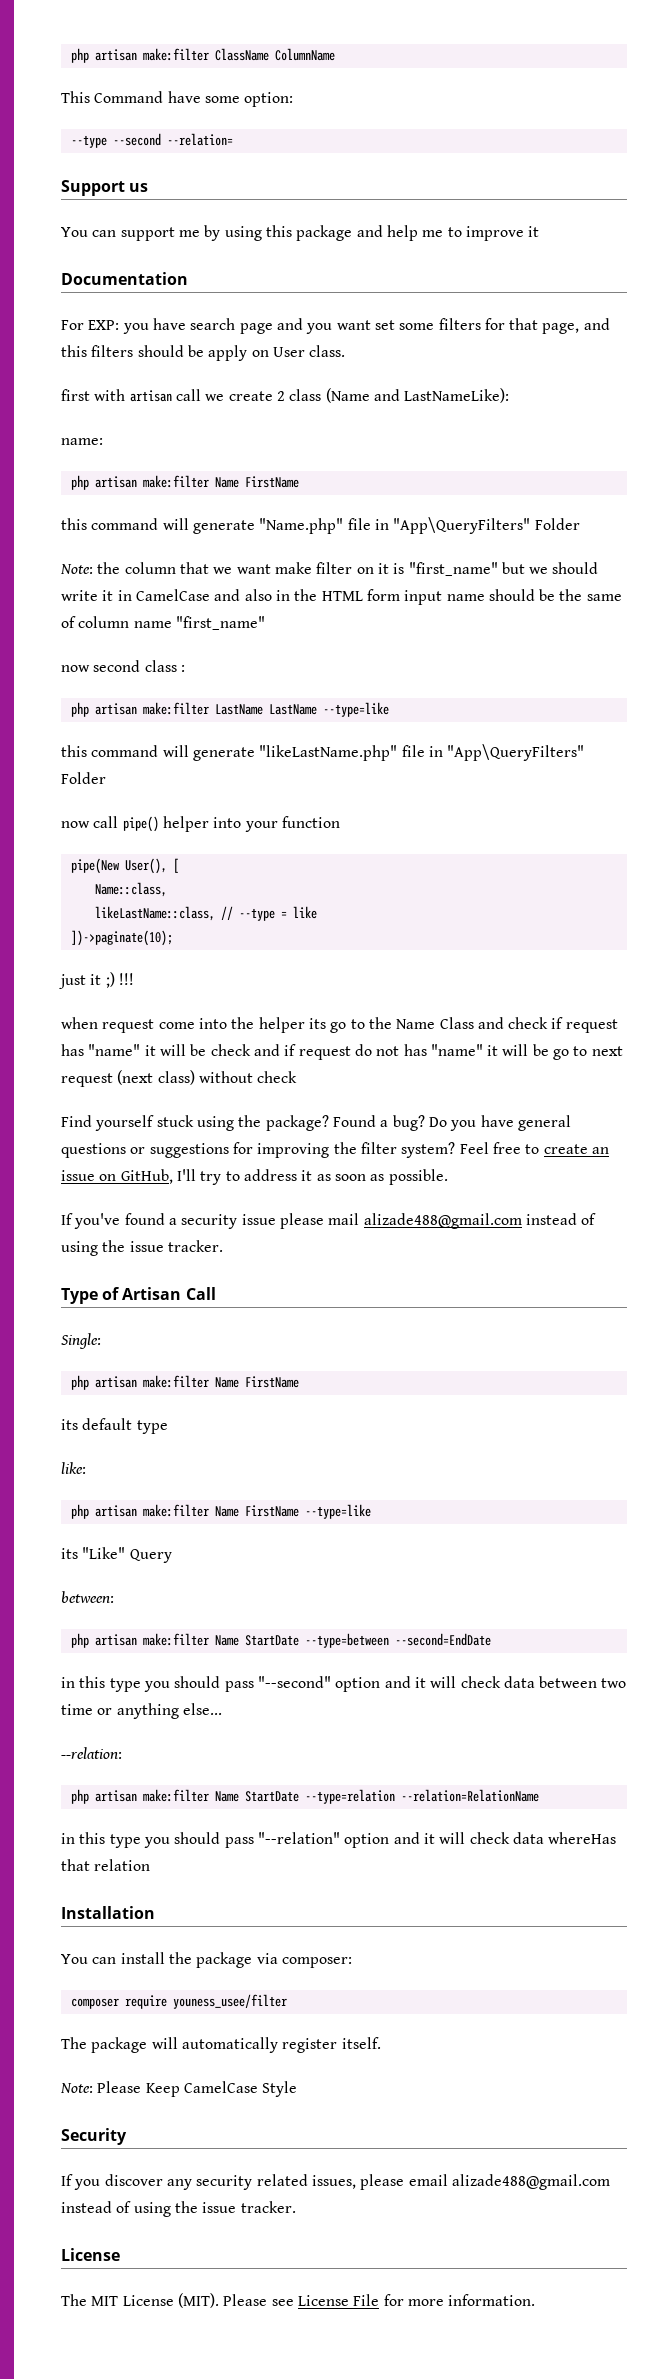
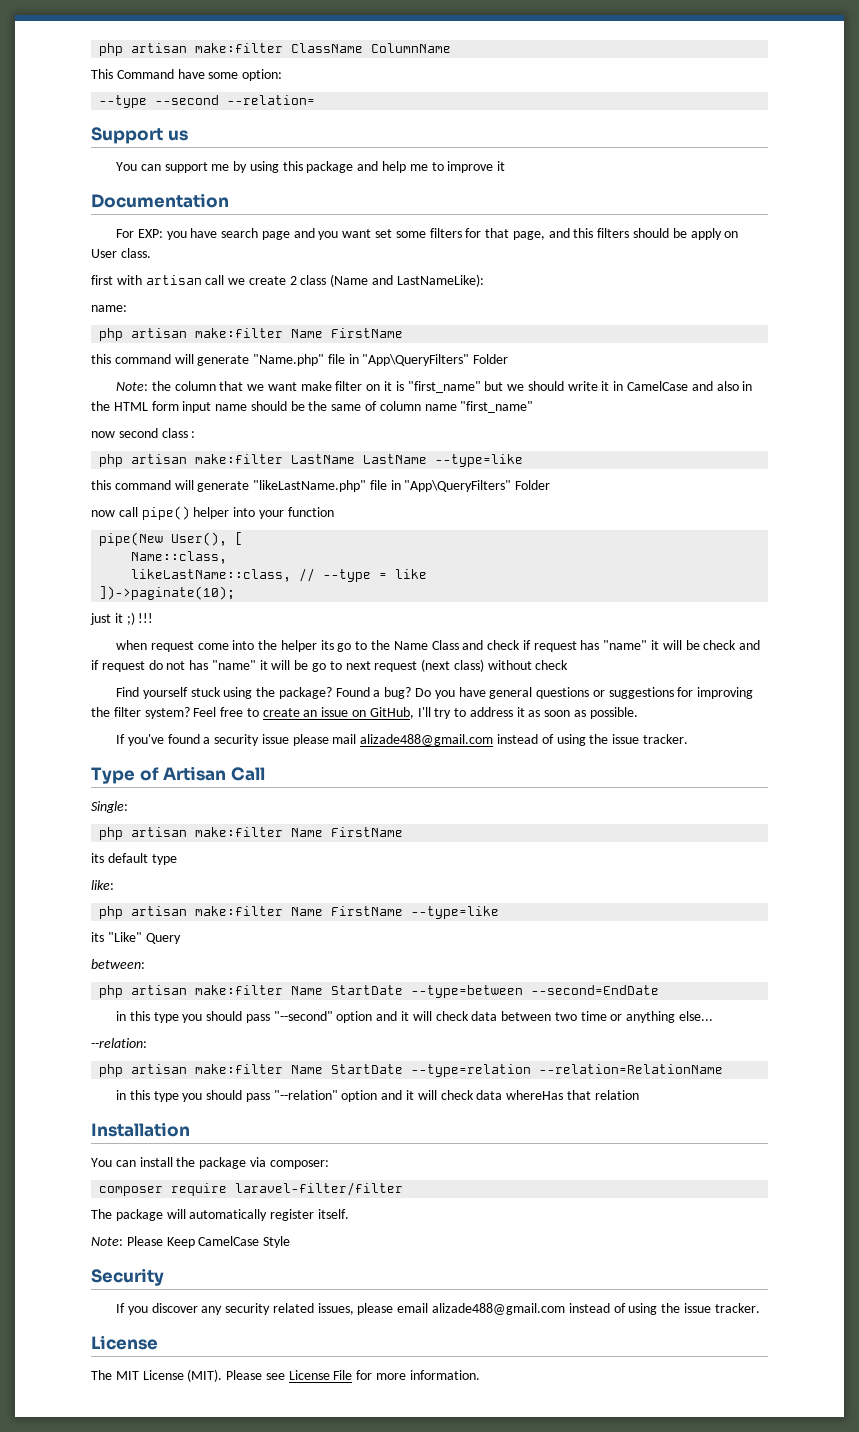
- composer require youness_usee/filter
+ composer require laravel-filter/filter

